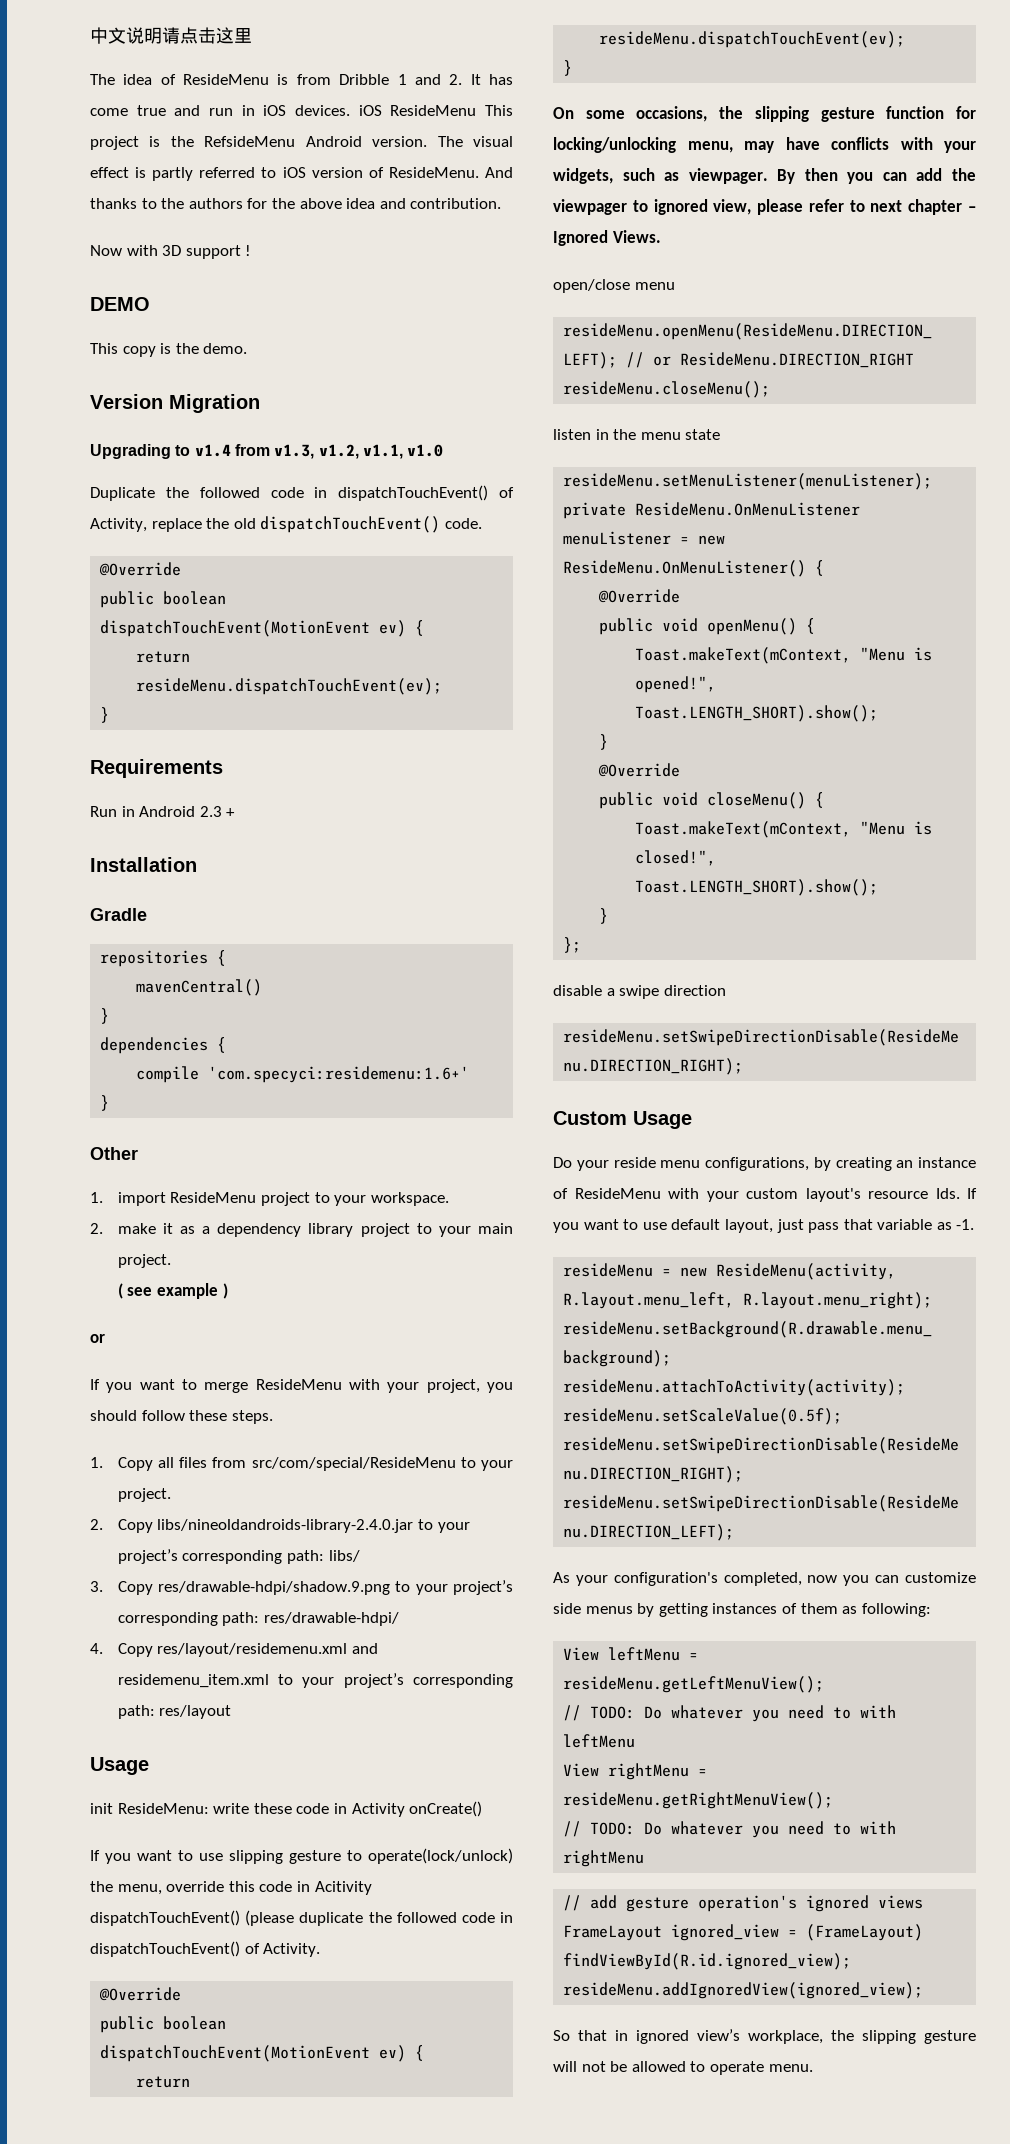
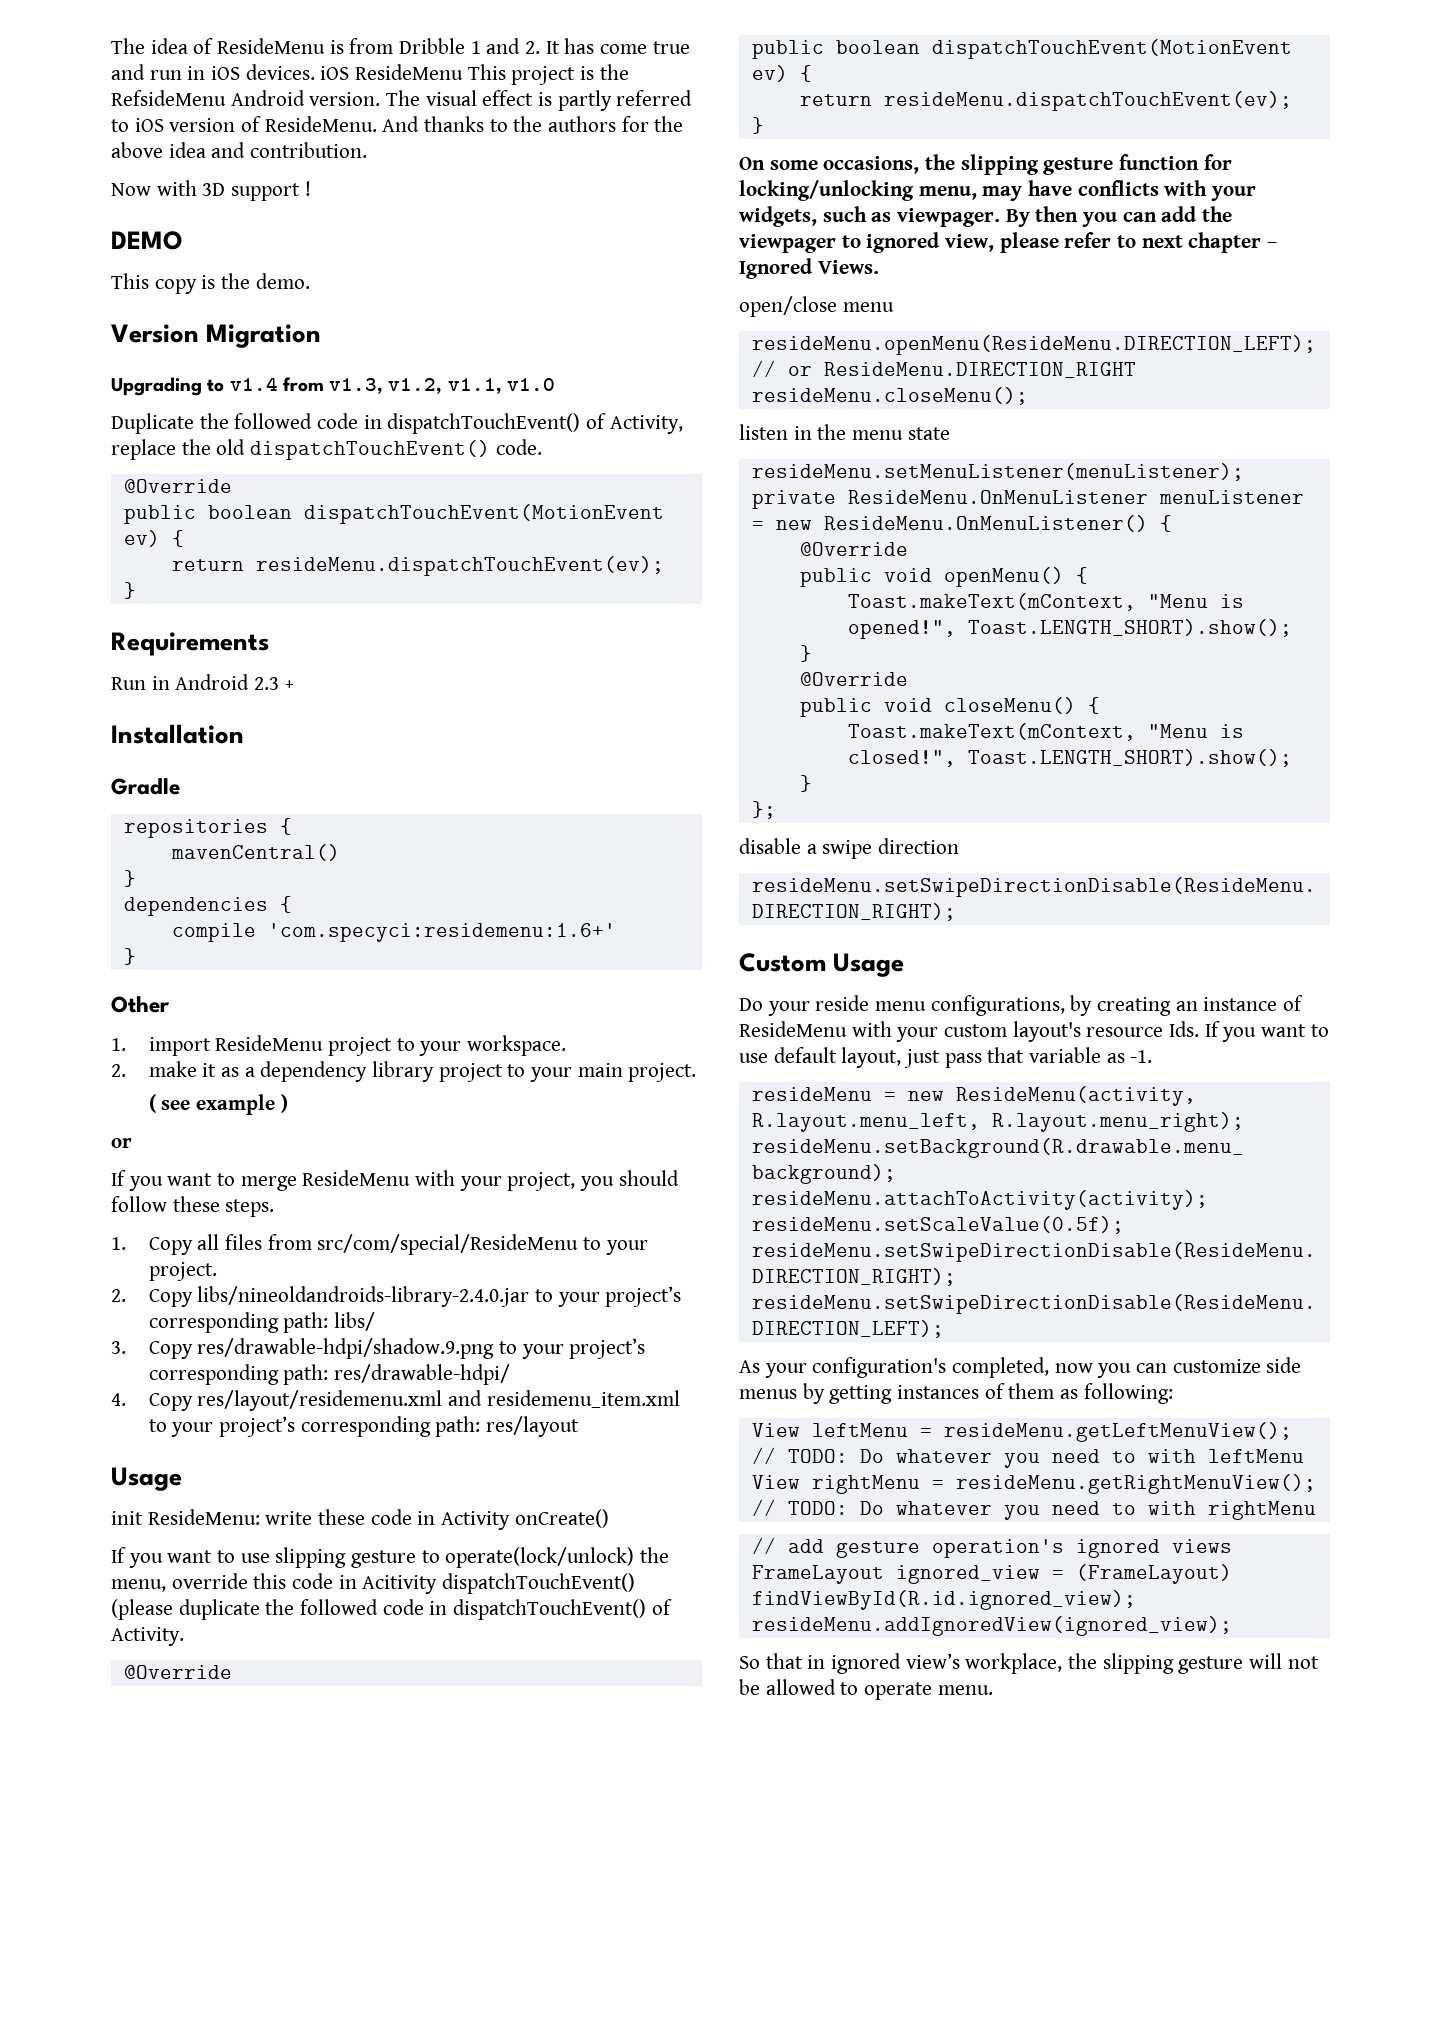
- 中文说明请点击这里

